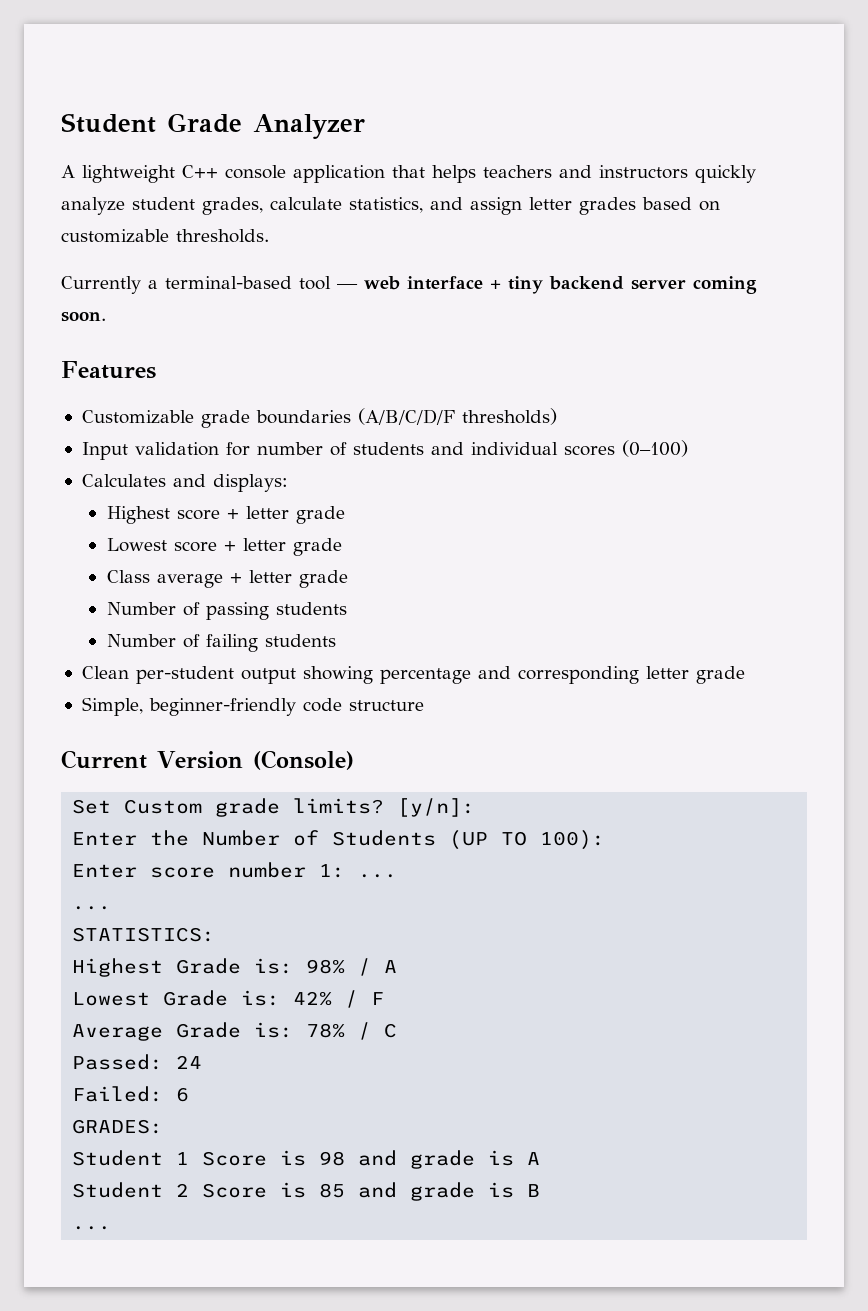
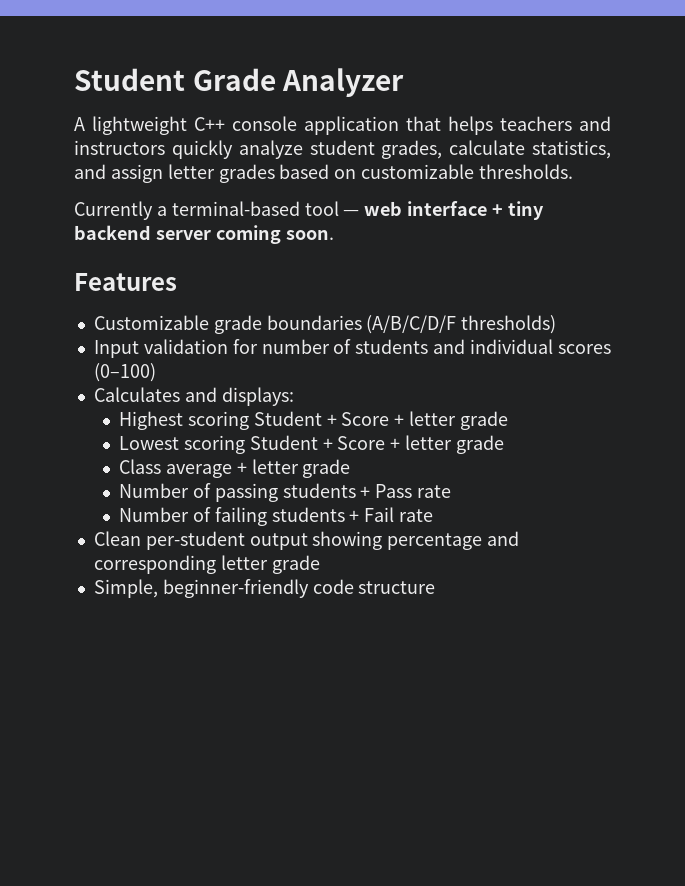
- Highest score + letter grade
+ Highest scoring Student + Score + letter grade
- Lowest score + letter grade
+ Lowest scoring Student + Score + letter grade
- Number of passing students
+ Number of passing students + Pass rate
- Number of failing students
+ Number of failing students + Fail rate
- Current Version (Console)
- Set Custom grade limits? [y/n]:
- Enter the Number of Students (UP TO 100):
- Enter score number 1: ...
- ...
- STATISTICS:
- Highest Grade is: 98% / A
- Lowest Grade is: 42% / F
- Average Grade is: 78% / C
- Passed: 24
- Failed: 6
- GRADES:
- Student 1 Score is 98 and grade is A
- Student 2 Score is 85 and grade is B
- ...

